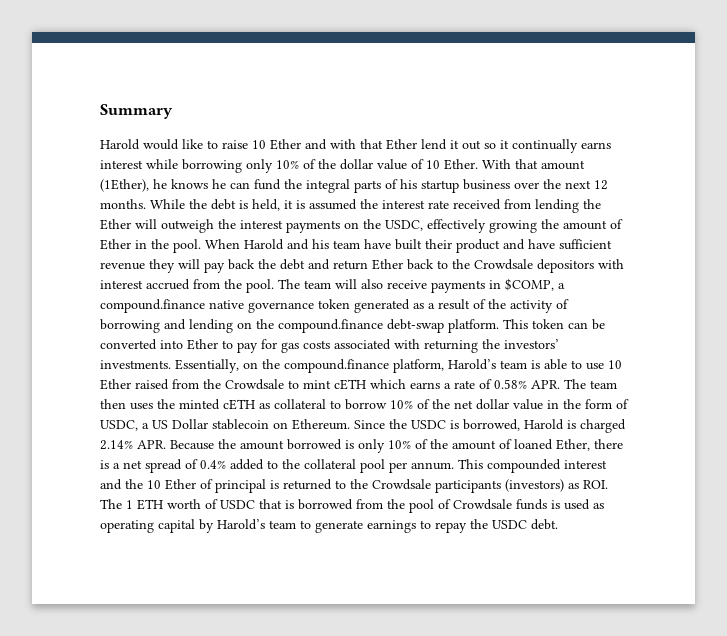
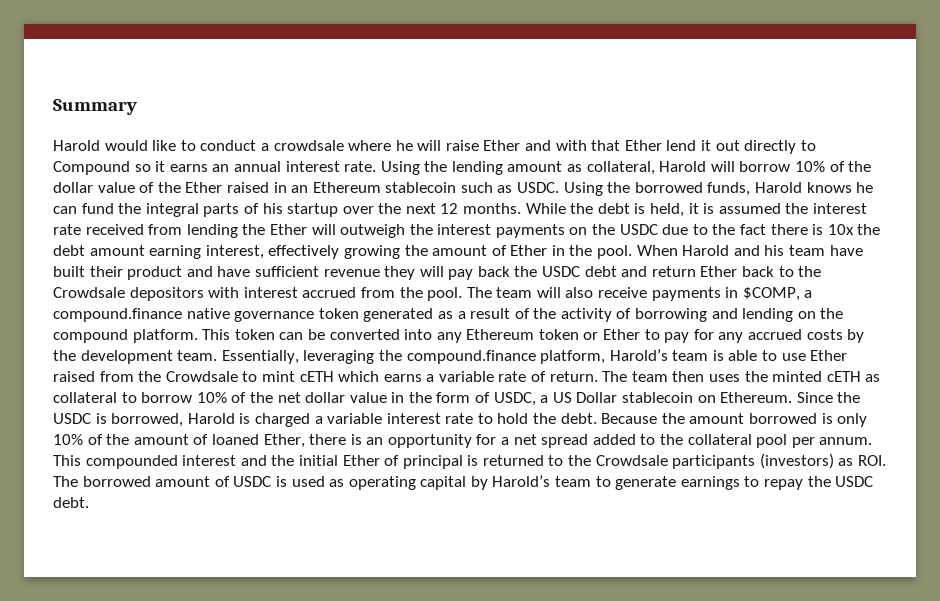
- Harold would like to raise 10 Ether and with that Ether lend it out so it continually earns interest while borrowing only 10% of the dollar value of 10 Ether. With that amount (1Ether), he knows he can fund the integral parts of his startup business over the next 12 months.
+ Harold would like to conduct a crowdsale where he will raise Ether and with that Ether lend it out directly to Compound so it earns an annual interest rate. Using the lending amount as collateral, Harold will borrow 10% of the dollar value of the Ether raised in an Ethereum stablecoin such as USDC. Using the borrowed funds, Harold knows he can fund the integral parts of his startup over the next 12 months.
- While the debt is held, it is assumed the interest rate received from lending the Ether will outweigh the interest payments on the USDC, effectively growing the amount of Ether in the pool.
+ While the debt is held, it is assumed the interest rate received from lending the Ether will outweigh the interest payments on the USDC due to the fact there is 10x the debt amount earning interest, effectively growing the amount of Ether in the pool.
- When Harold and his team have built their product and have sufficient revenue they will pay back the debt and return Ether back to the Crowdsale depositors with interest accrued from the pool.
+ When Harold and his team have built their product and have sufficient revenue they will pay back the USDC debt and return Ether back to the Crowdsale depositors with interest accrued from the pool.
- The team will also receive payments in $COMP, a compound.finance native governance token generated as a result of the activity of borrowing and lending on the compound.finance debt-swap platform.
+ The team will also receive payments in $COMP, a compound.finance native governance token generated as a result of the activity of borrowing and lending on the compound platform.
- This token can be converted into Ether to pay for gas costs associated with returning the investors’ investments. Essentially, on the compound.finance platform, Harold’s team is able to use 10 Ether raised from the Crowdsale to mint cETH which earns a rate of 0.58% APR. The team then uses the minted cETH as collateral to borrow 10% of the net dollar value in the form of USDC, a US Dollar stablecoin on Ethereum.
+ This token can be converted into any Ethereum token or Ether to pay for any accrued costs by the development team. Essentially, leveraging the compound.finance platform, Harold’s team is able to use Ether raised from the Crowdsale to mint cETH which earns a variable rate of return. The team then uses the minted cETH as collateral to borrow 10% of the net dollar value in the form of USDC, a US Dollar stablecoin on Ethereum.
- Since the USDC is borrowed, Harold is charged 2.14% APR. Because the amount borrowed is only 10% of the amount of loaned Ether, there is a net spread of 0.4% added to the collateral pool per annum.
+ Since the USDC is borrowed, Harold is charged a variable interest rate to hold the debt. Because the amount borrowed is only 10% of the amount of loaned Ether, there is an opportunity for a net spread added to the collateral pool per annum.
- This compounded interest and the 10 Ether of principal is returned to the Crowdsale participants (investors) as ROI. The 1 ETH worth of USDC that is borrowed from the pool of Crowdsale funds is used as operating capital by Harold’s team to generate earnings to repay the USDC debt.
+ This compounded interest and the initial Ether of principal is returned to the Crowdsale participants (investors) as ROI. The borrowed amount of USDC is used as operating capital by Harold’s team to generate earnings to repay the USDC debt.

